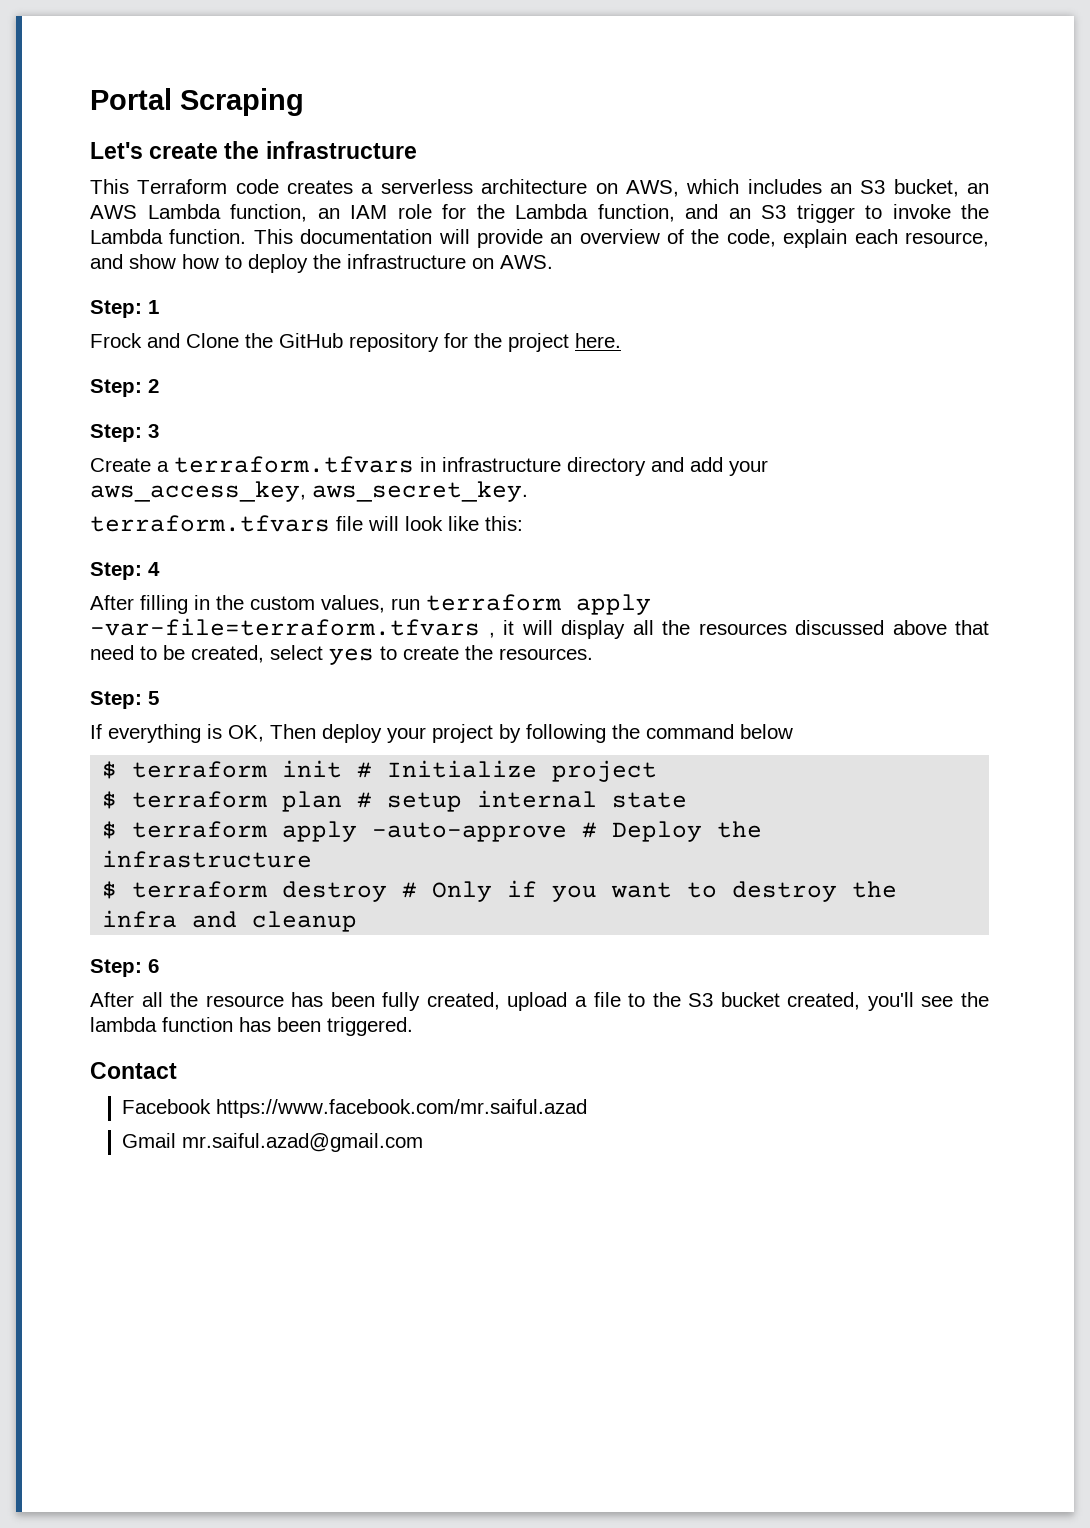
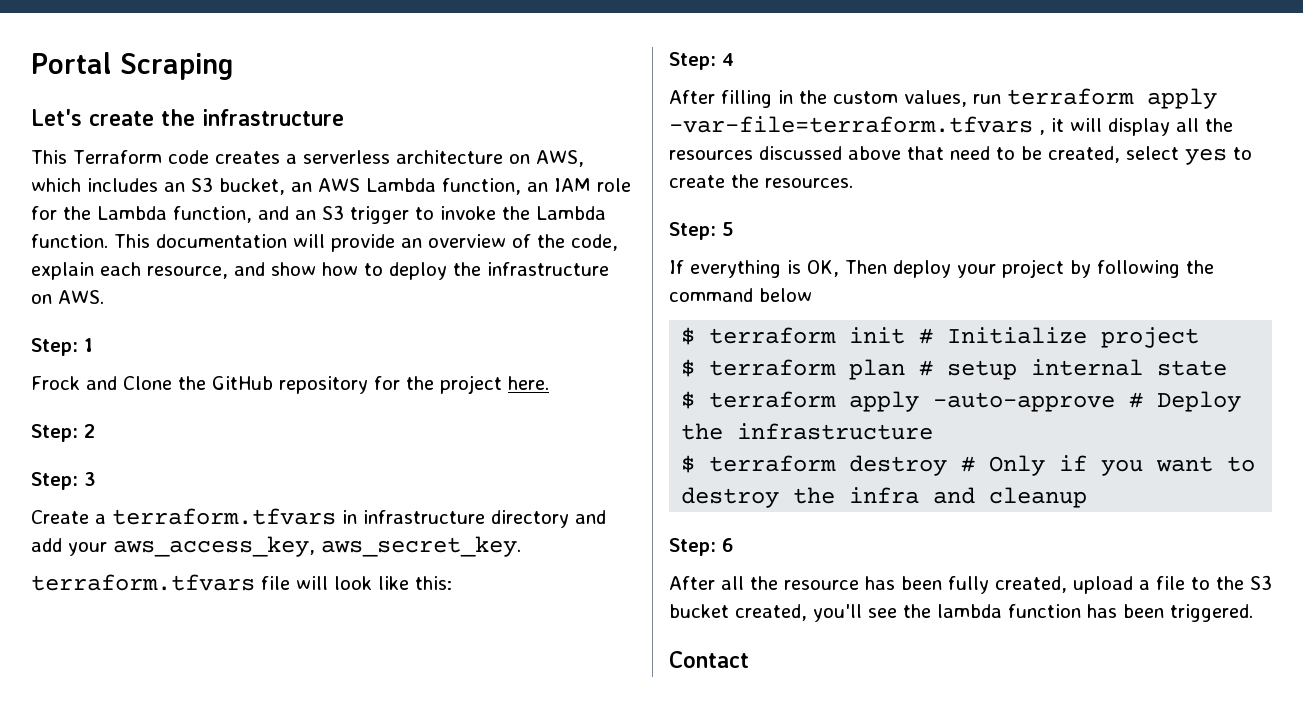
- Facebook https://www.facebook.com/mr.saiful.azad
- Gmail mr.saiful.azad@gmail.com

